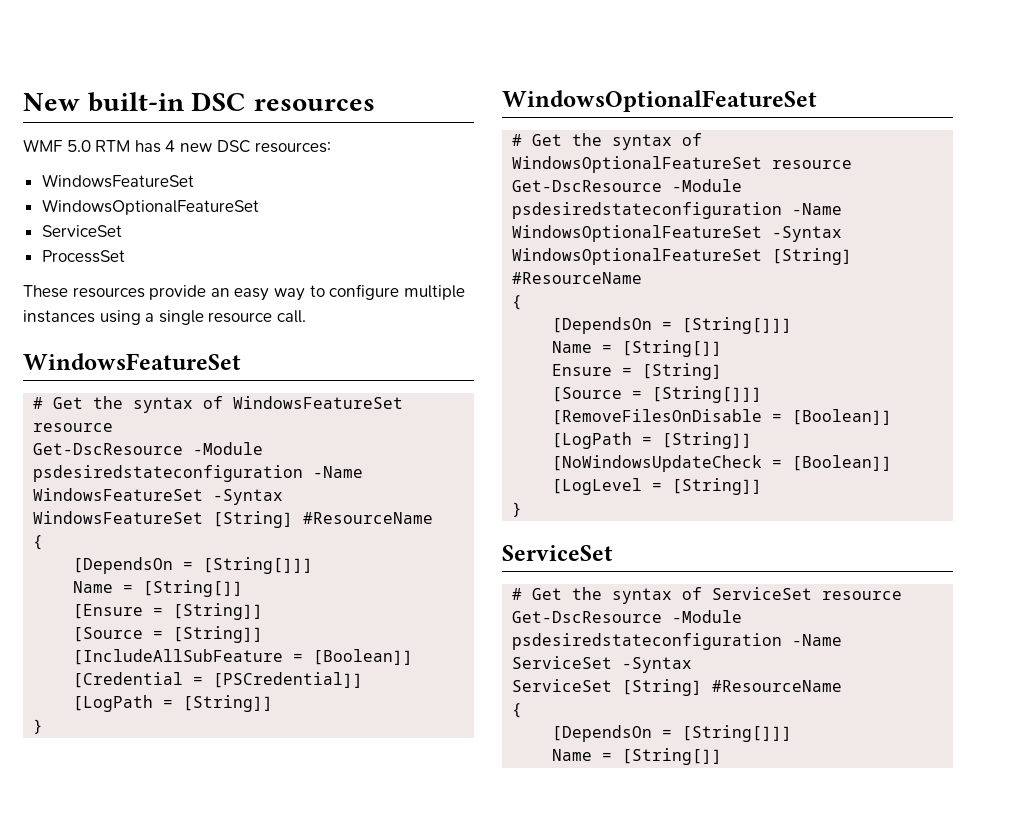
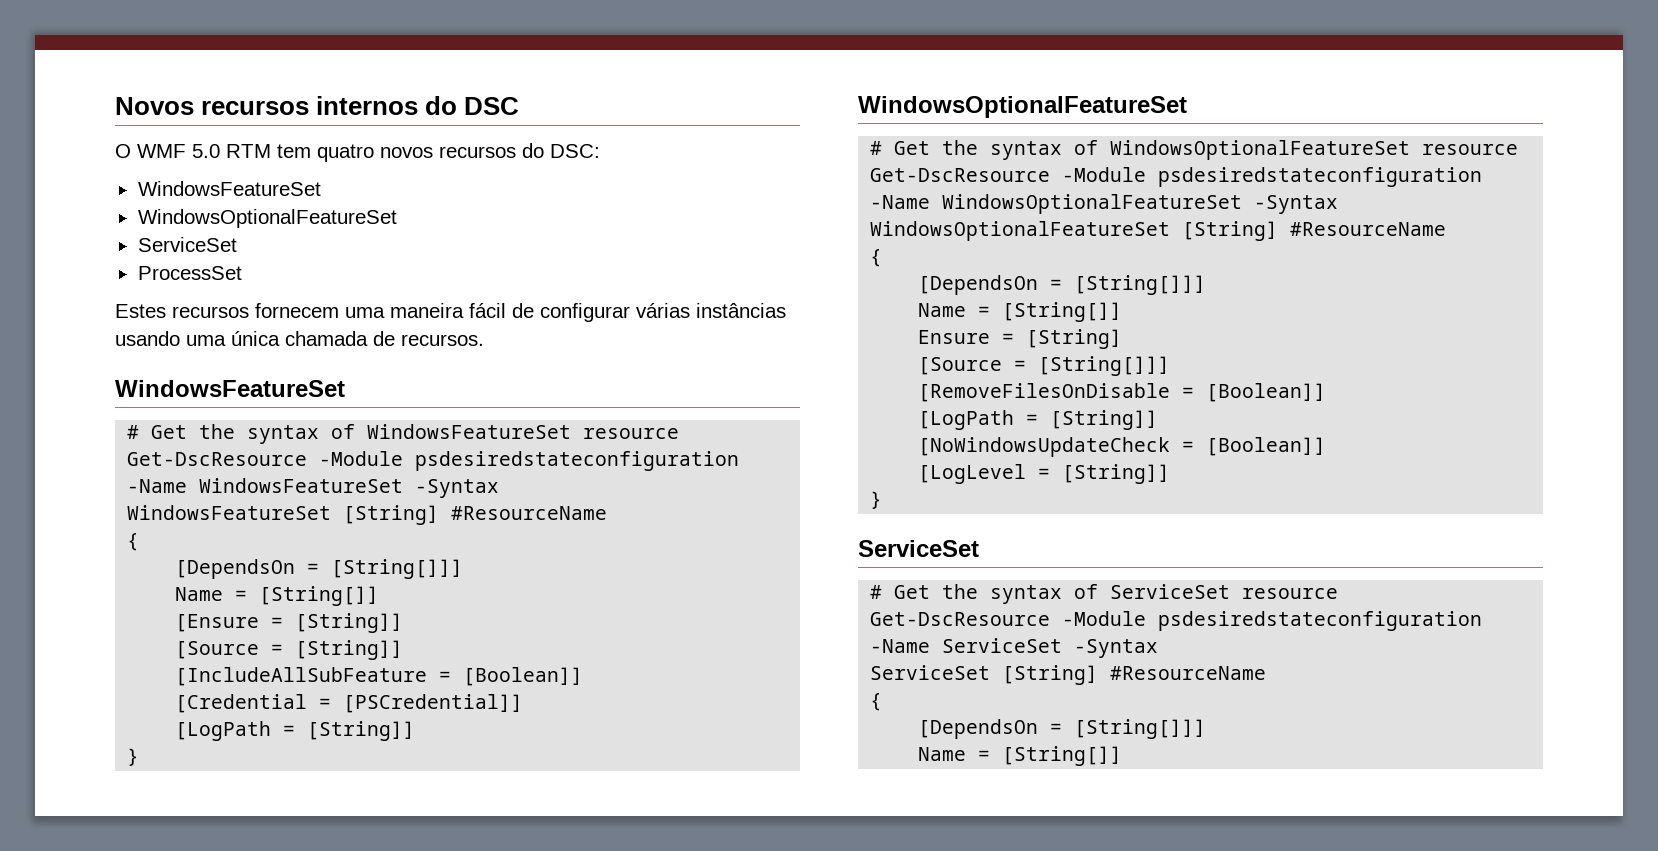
- New built-in DSC resources
- WMF 5.0 RTM has 4 new DSC resources:
+ Novos recursos internos do DSC
+ O WMF 5.0 RTM tem quatro novos recursos do DSC:
  WindowsFeatureSet
  WindowsOptionalFeatureSet
  ServiceSet
  ProcessSet
- These resources provide an easy way to configure multiple instances using a single resource call.
+ Estes recursos fornecem uma maneira fácil de configurar várias instâncias usando uma única chamada de recursos.

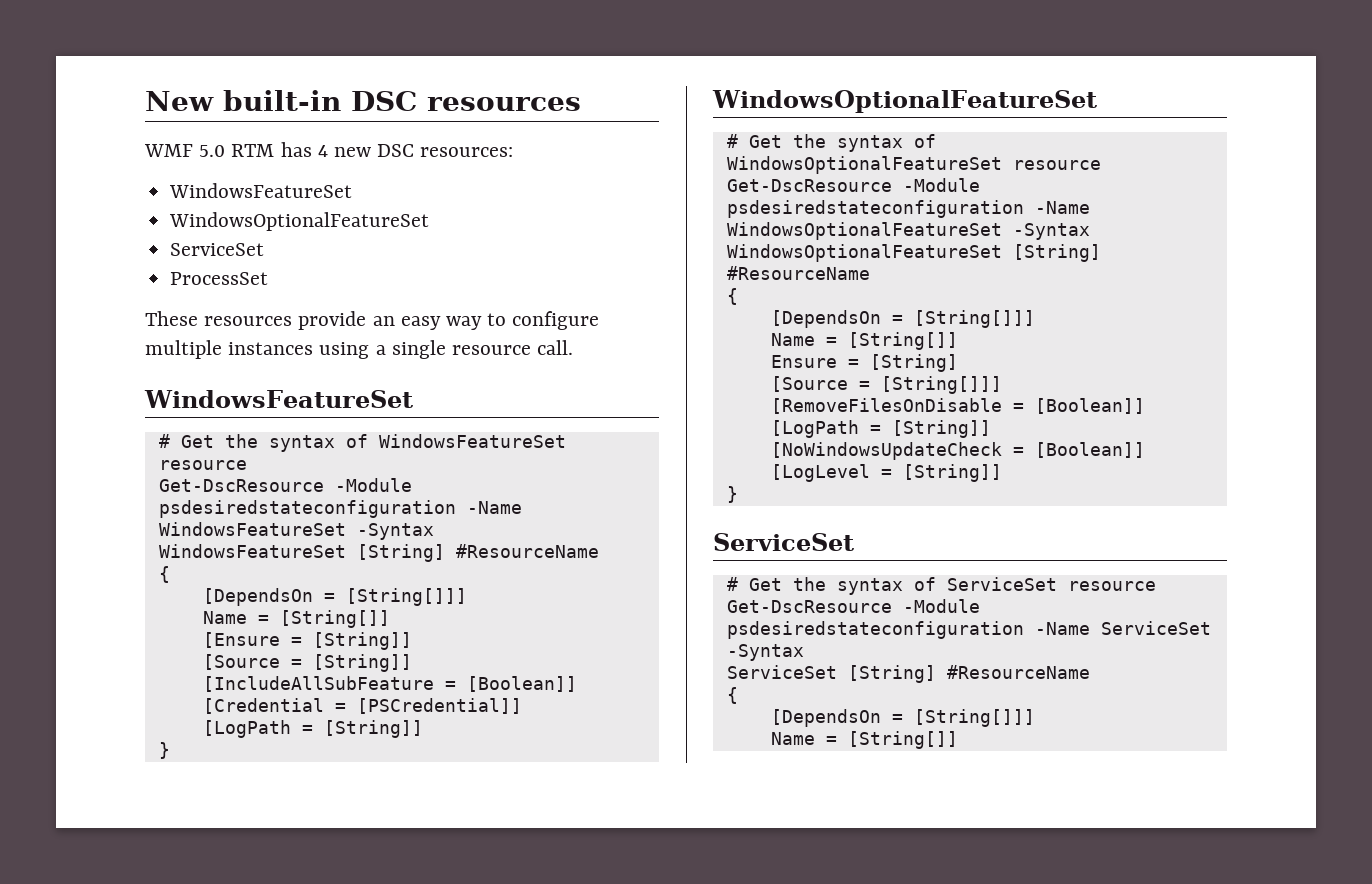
- Novos recursos internos do DSC
- O WMF 5.0 RTM tem quatro novos recursos do DSC:
+ New built-in DSC resources
+ WMF 5.0 RTM has 4 new DSC resources:
  WindowsFeatureSet
  WindowsOptionalFeatureSet
  ServiceSet
  ProcessSet
- Estes recursos fornecem uma maneira fácil de configurar várias instâncias usando uma única chamada de recursos.
+ These resources provide an easy way to configure multiple instances using a single resource call.

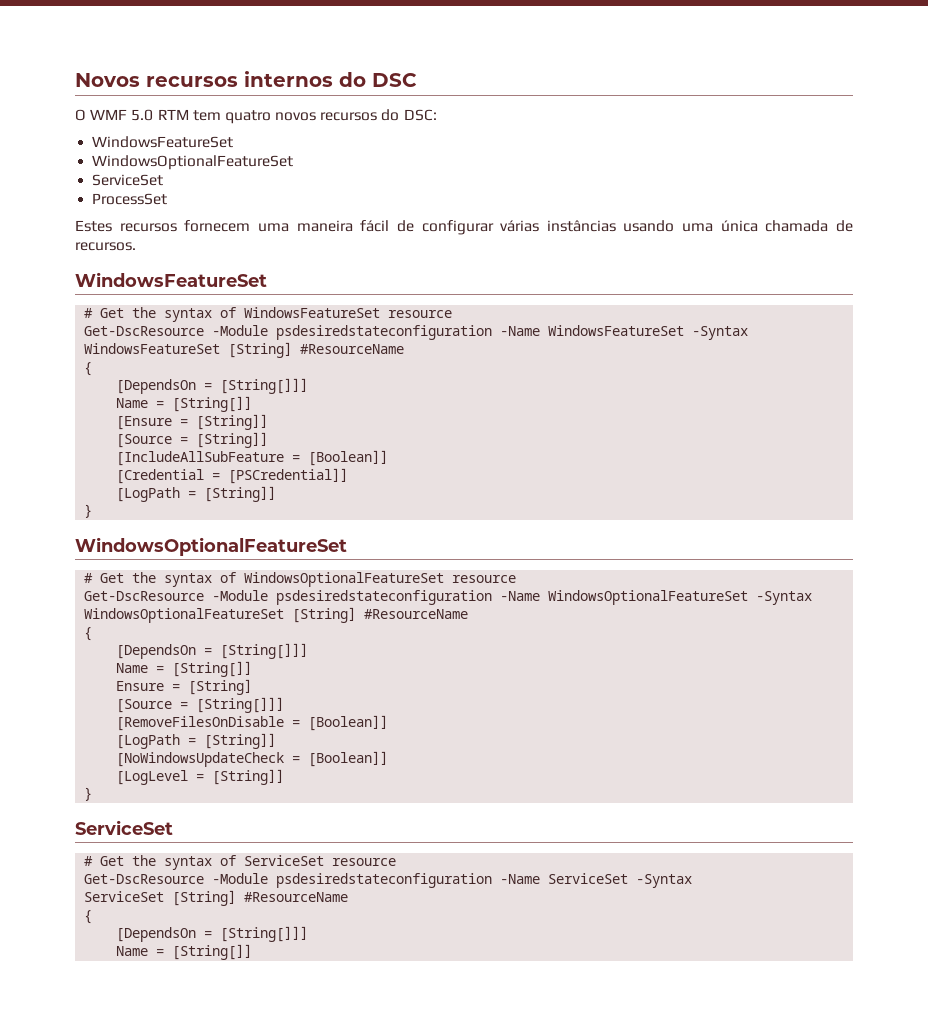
- New built-in DSC resources
- WMF 5.0 RTM has 4 new DSC resources:
+ Novos recursos internos do DSC
+ O WMF 5.0 RTM tem quatro novos recursos do DSC:
  WindowsFeatureSet
  WindowsOptionalFeatureSet
  ServiceSet
  ProcessSet
- These resources provide an easy way to configure multiple instances using a single resource call.
+ Estes recursos fornecem uma maneira fácil de configurar várias instâncias usando uma única chamada de recursos.

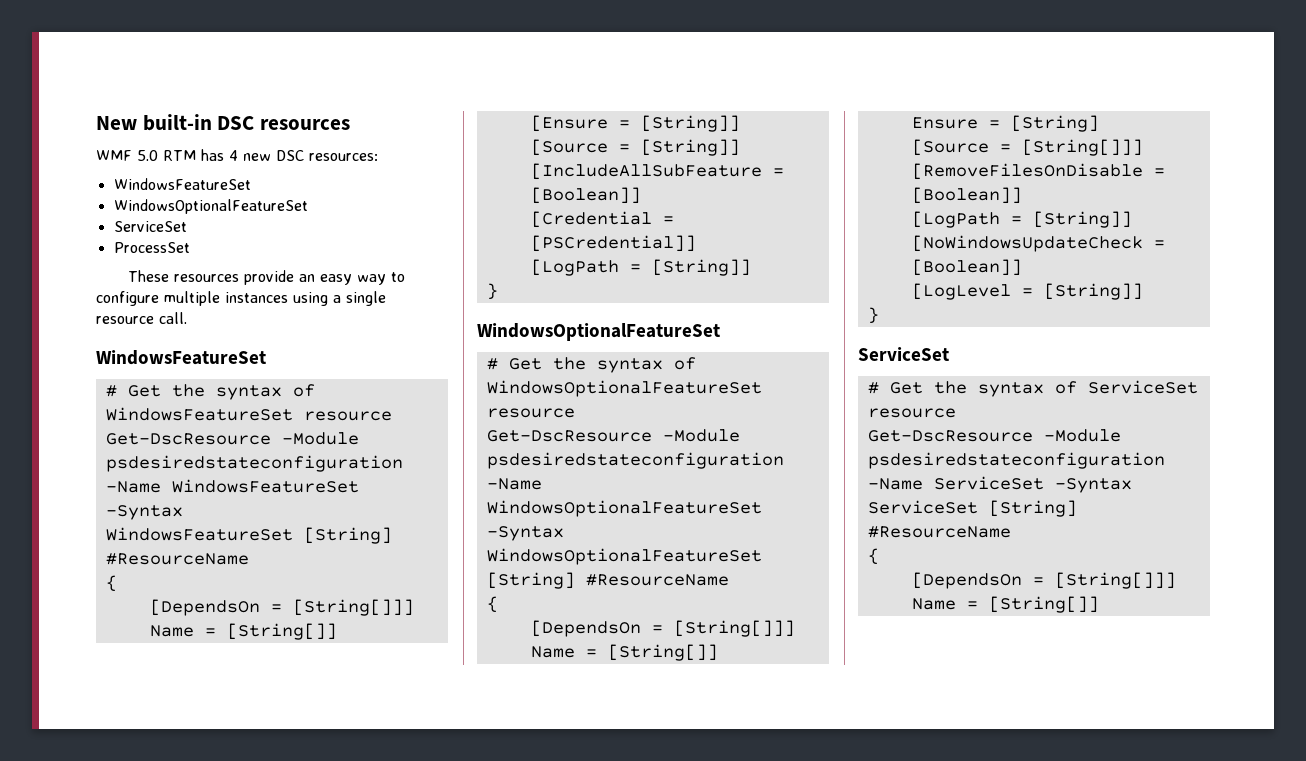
- Novos recursos internos do DSC
- O WMF 5.0 RTM tem quatro novos recursos do DSC:
+ New built-in DSC resources
+ WMF 5.0 RTM has 4 new DSC resources:
  WindowsFeatureSet
  WindowsOptionalFeatureSet
  ServiceSet
  ProcessSet
- Estes recursos fornecem uma maneira fácil de configurar várias instâncias usando uma única chamada de recursos.
+ These resources provide an easy way to configure multiple instances using a single resource call.

